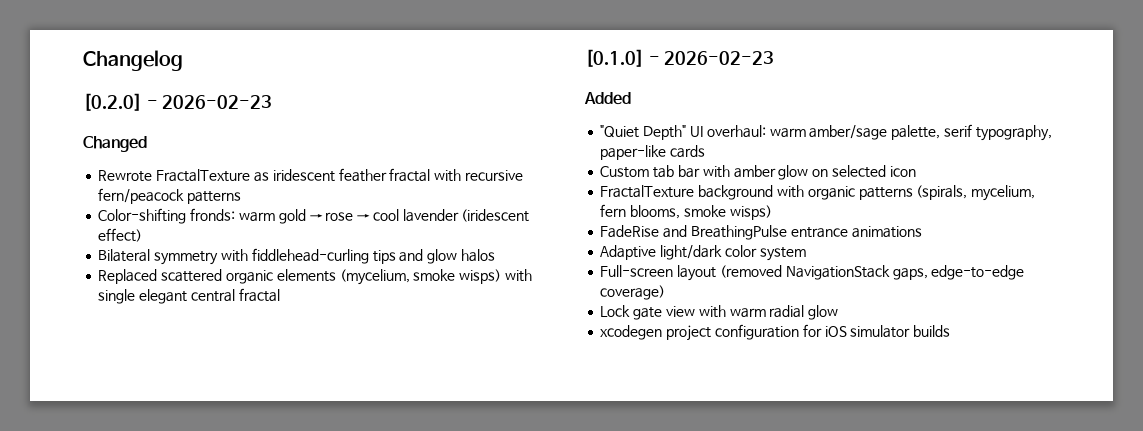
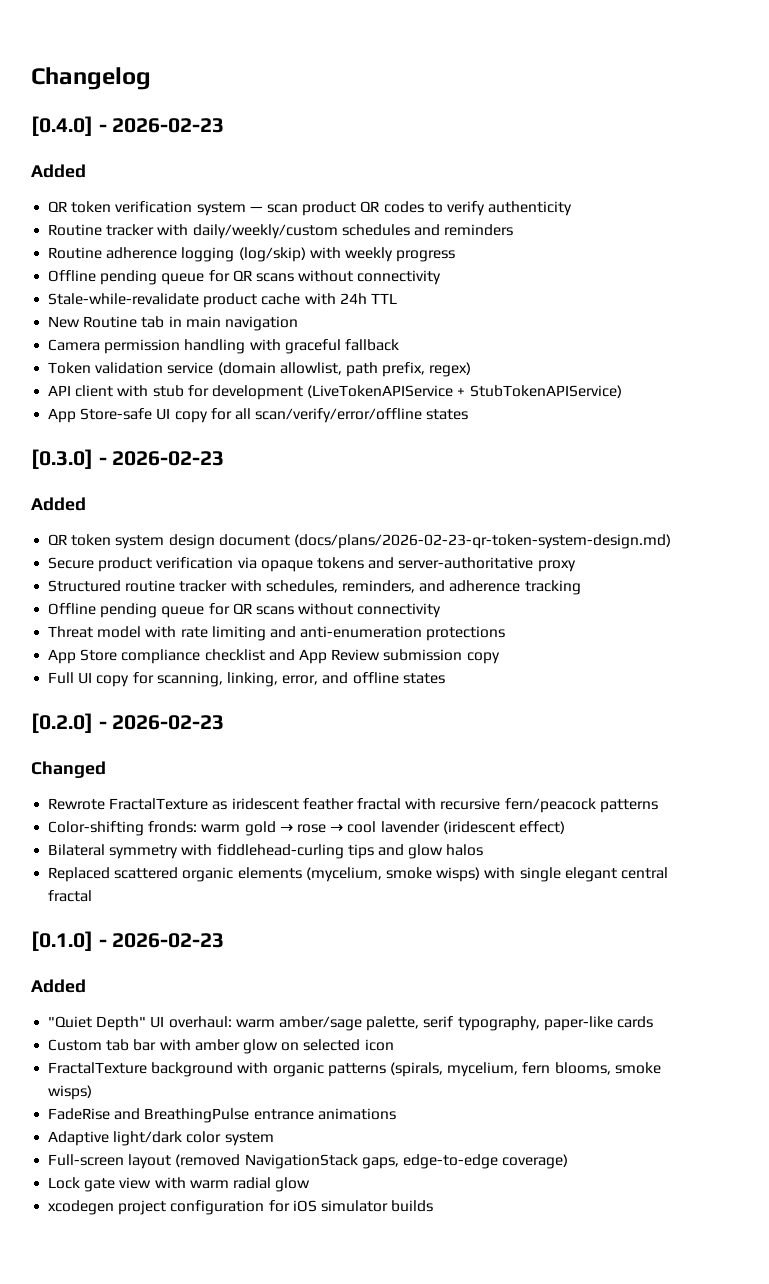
+ [0.4.0] - 2026-02-23
+ Added
+ QR token verification system — scan product QR codes to verify authenticity
+ Routine tracker with daily/weekly/custom schedules and reminders
+ Routine adherence logging (log/skip) with weekly progress
+ Offline pending queue for QR scans without connectivity
+ Stale-while-revalidate product cache with 24h TTL
+ New Routine tab in main navigation
+ Camera permission handling with graceful fallback
+ Token validation service (domain allowlist, path prefix, regex)
+ API client with stub for development (LiveTokenAPIService + StubTokenAPIService)
+ App Store-safe UI copy for all scan/verify/error/offline states
+ [0.3.0] - 2026-02-23
+ Added
+ QR token system design document (docs/plans/2026-02-23-qr-token-system-design.md)
+ Secure product verification via opaque tokens and server-authoritative proxy
+ Structured routine tracker with schedules, reminders, and adherence tracking
+ Offline pending queue for QR scans without connectivity
+ Threat model with rate limiting and anti-enumeration protections
+ App Store compliance checklist and App Review submission copy
+ Full UI copy for scanning, linking, error, and offline states

